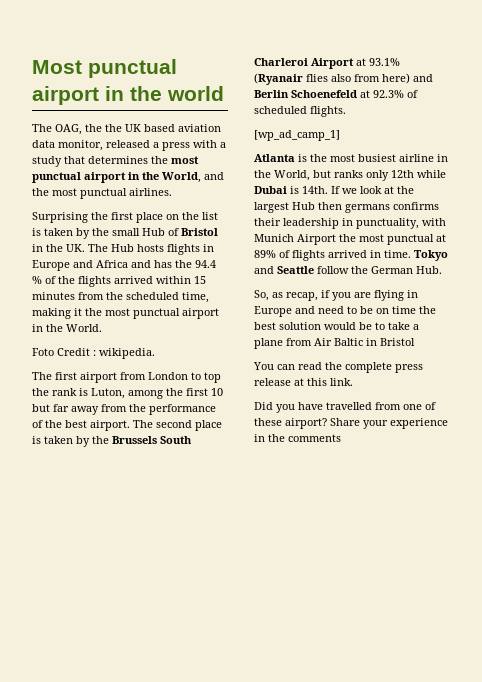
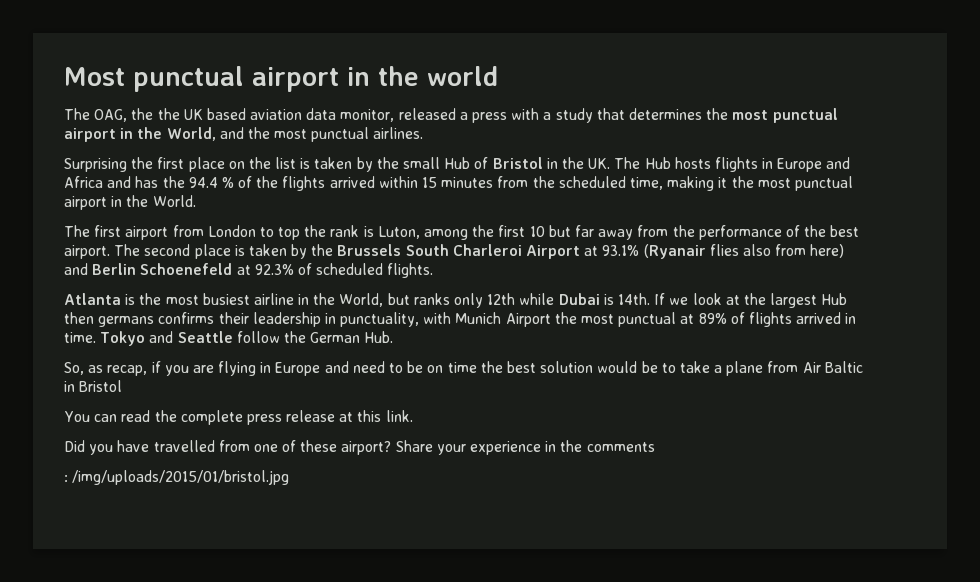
- Foto Credit : wikipedia.
- [wp_ad_camp_1]
+ : /img/uploads/2015/01/bristol.jpg

